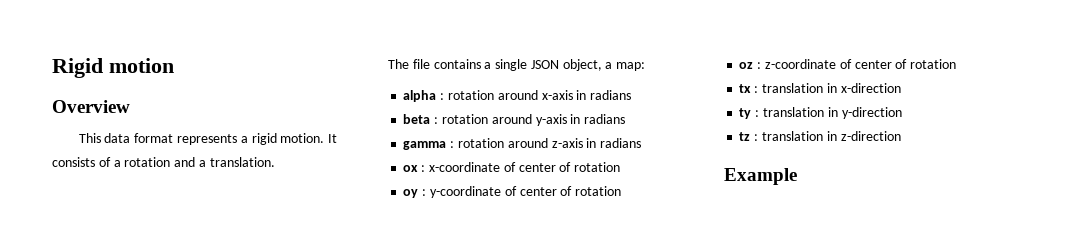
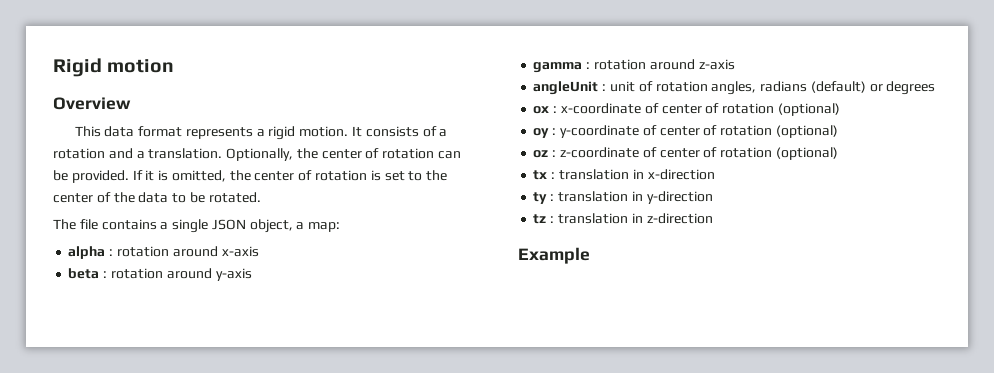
+ Optionally, the center of rotation can be provided. If it is omitted, the center of rotation is set to the center of the data to be rotated.
- alpha : rotation around x-axis in radians
+ alpha : rotation around x-axis
- beta : rotation around y-axis in radians
+ beta : rotation around y-axis
- gamma : rotation around z-axis in radians
+ gamma : rotation around z-axis
+ angleUnit : unit of rotation angles, radians (default) or degrees
- ox : x-coordinate of center of rotation
+ ox : x-coordinate of center of rotation (optional)
- oy : y-coordinate of center of rotation
+ oy : y-coordinate of center of rotation (optional)
- oz : z-coordinate of center of rotation
+ oz : z-coordinate of center of rotation (optional)

